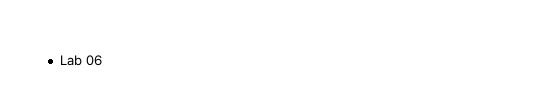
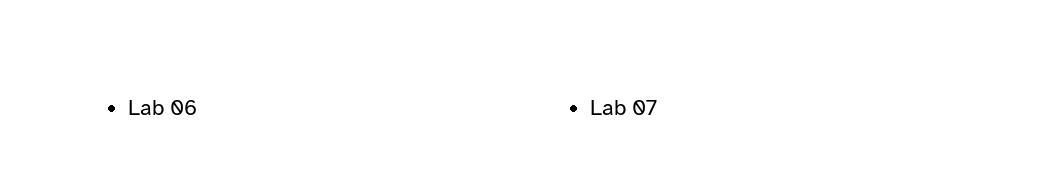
+ Lab 07

